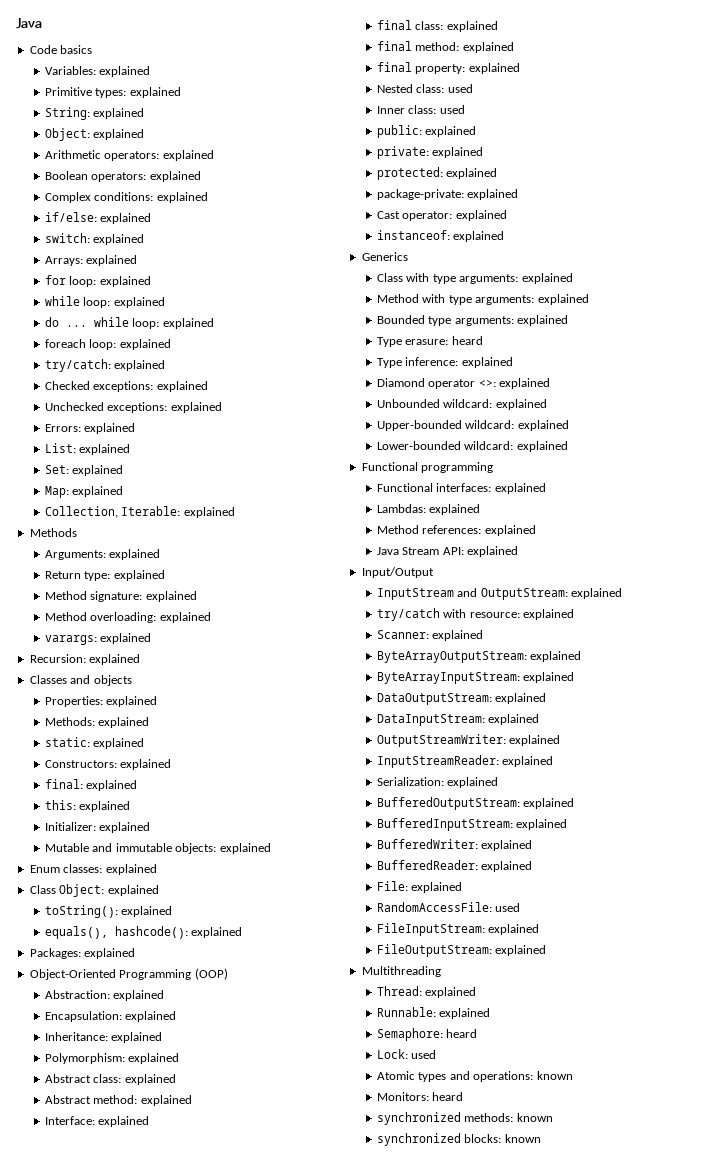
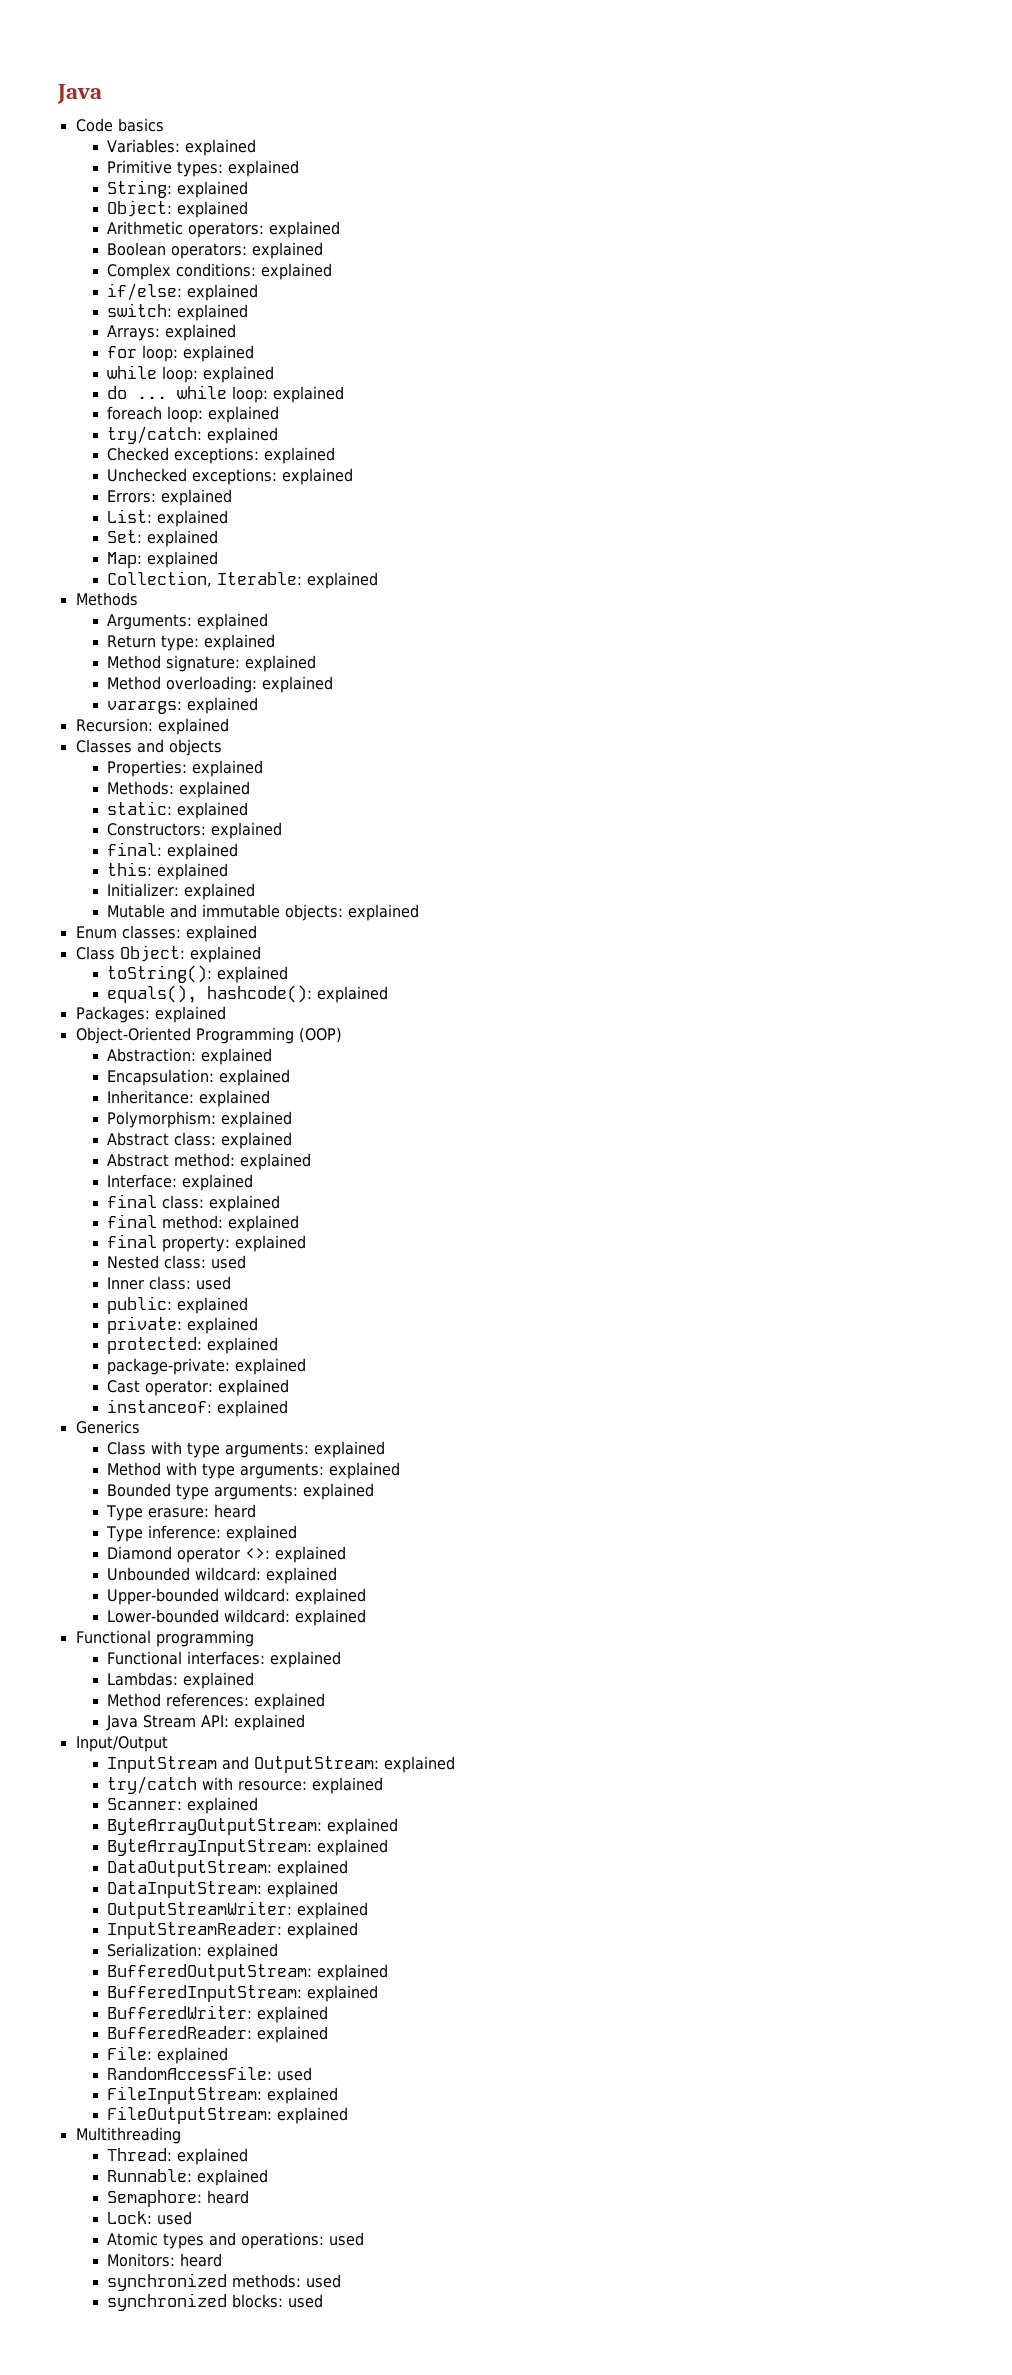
- Atomic types and operations: known
+ Atomic types and operations: used
- synchronized methods: known
+ synchronized methods: used
- synchronized blocks: known
+ synchronized blocks: used

